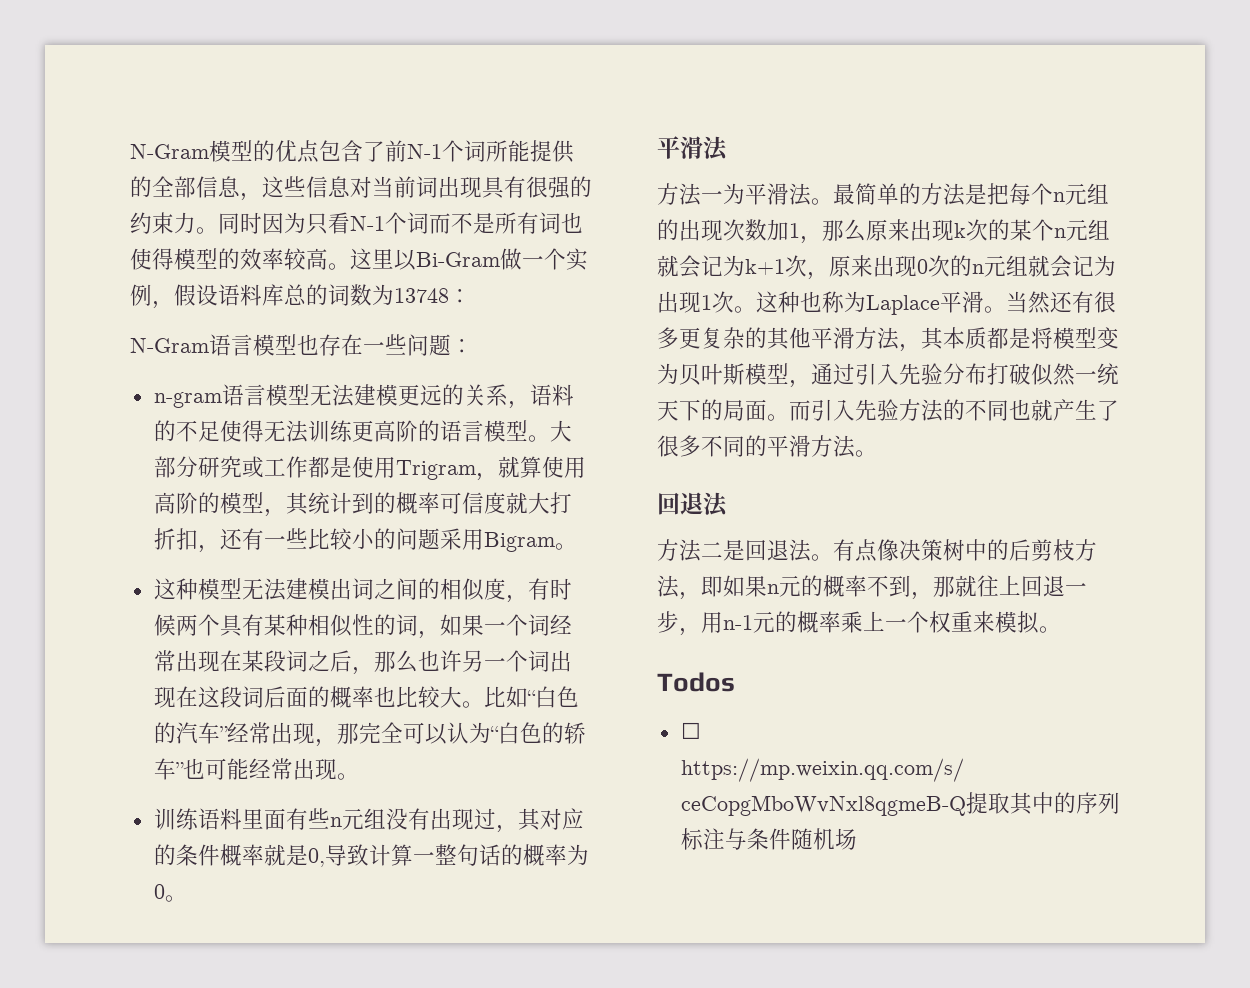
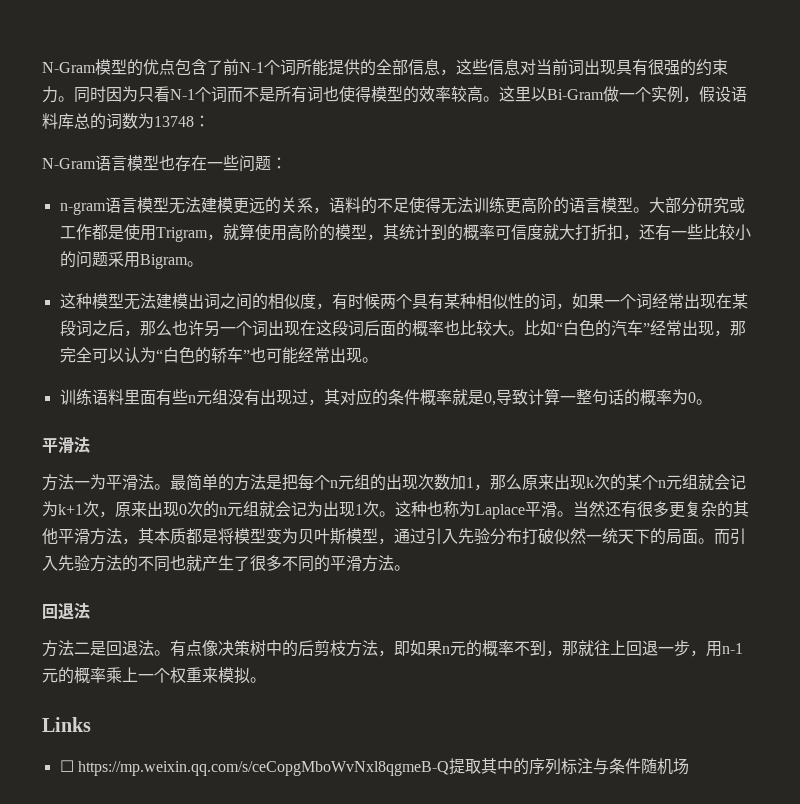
- Todos
+ Links

